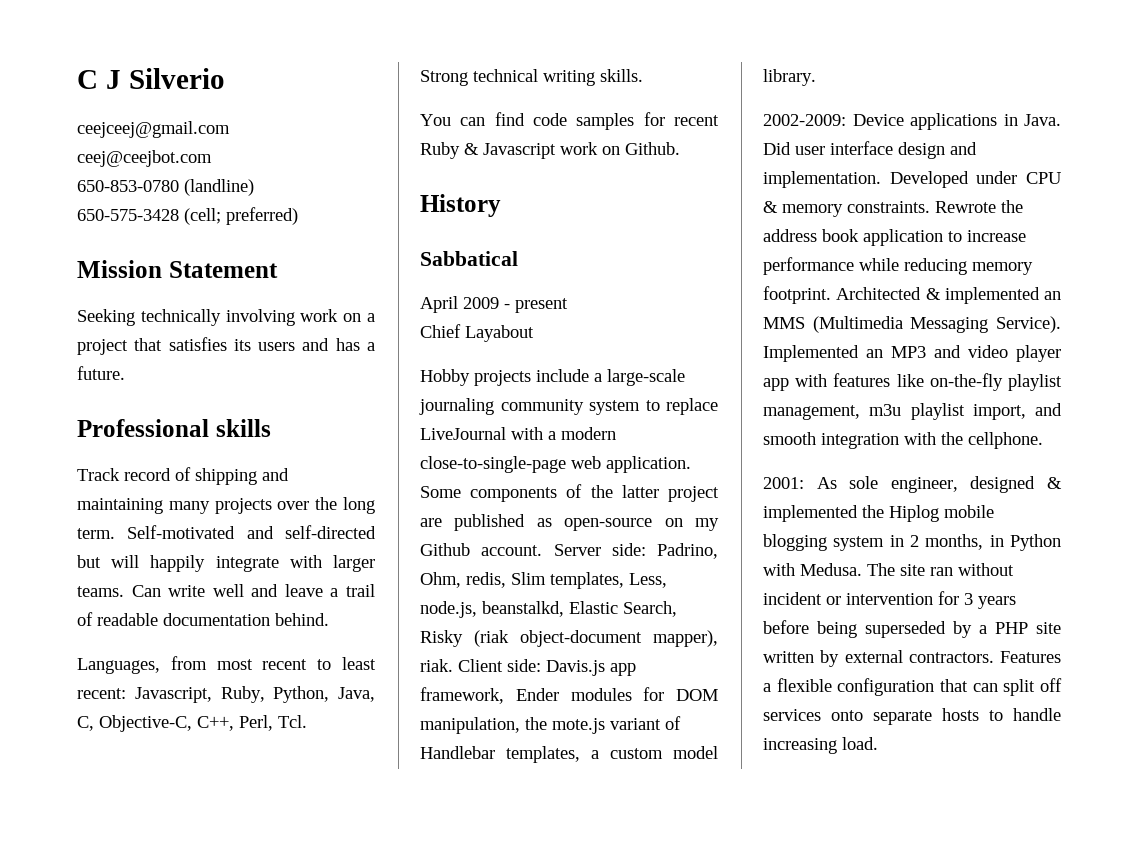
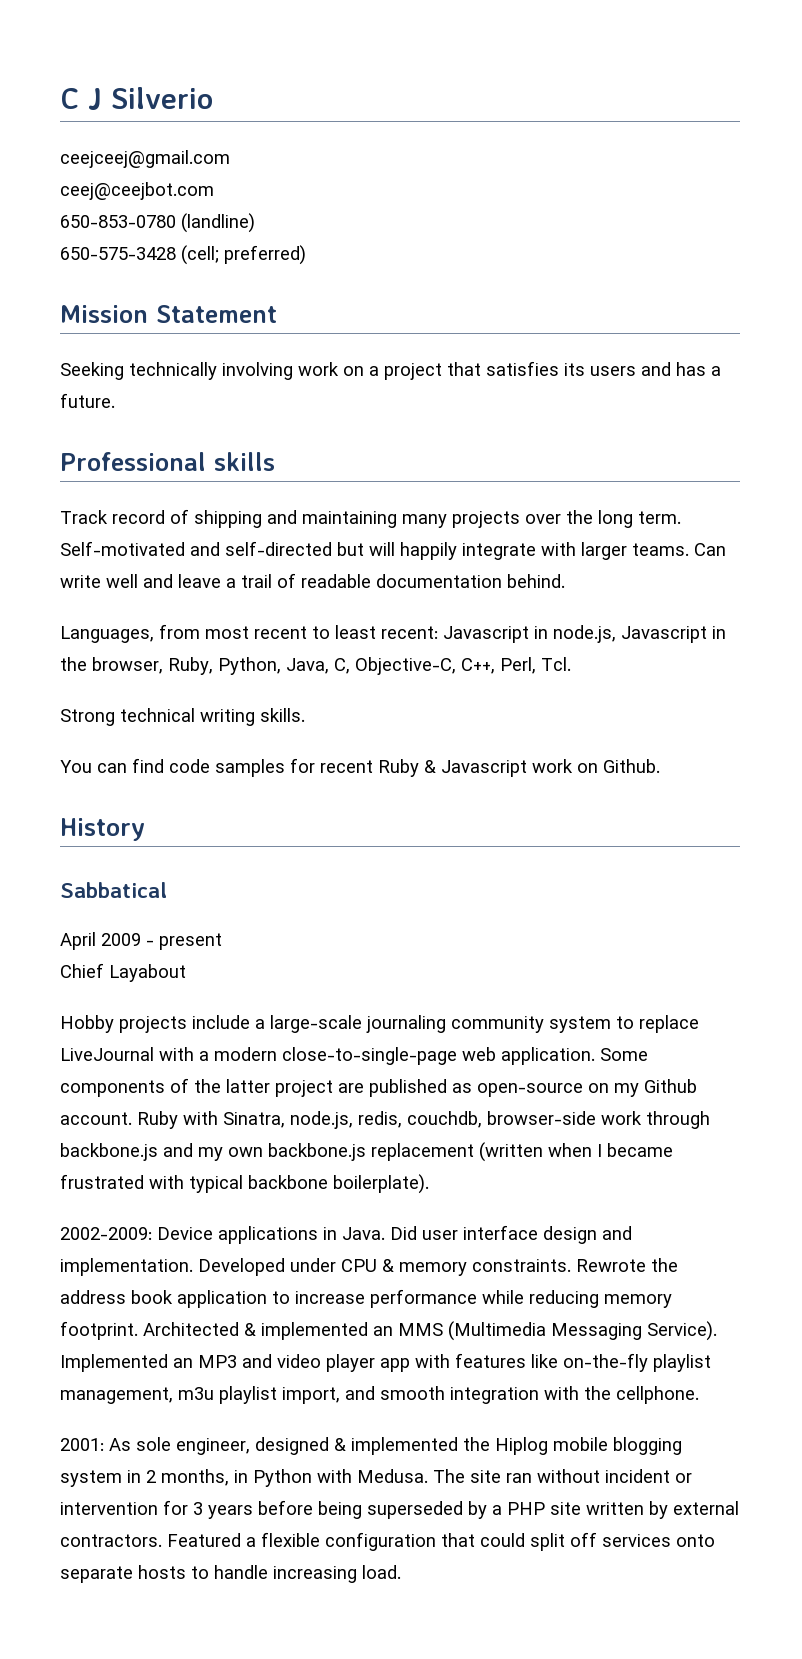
- Languages, from most recent to least recent: Javascript, Ruby, Python, Java, C, Objective-C, C++, Perl, Tcl.
+ Languages, from most recent to least recent: Javascript in node.js, Javascript in the browser, Ruby, Python, Java, C, Objective-C, C++, Perl, Tcl.
- Server side: Padrino, Ohm, redis, Slim templates, Less, node.js, beanstalkd, Elastic Search, Risky (riak object-document mapper), riak. Client side: Davis.js app framework, Ender modules for DOM manipulation, the mote.js variant of Handlebar templates, a custom model library.
+ Ruby with Sinatra, node.js, redis, couchdb, browser-side work through backbone.js and my own backbone.js replacement (written when I became frustrated with typical backbone boilerplate).
- Features a flexible configuration that can split off services onto separate hosts to handle increasing load.
+ Featured a flexible configuration that could split off services onto separate hosts to handle increasing load.

